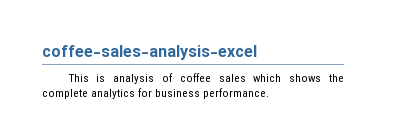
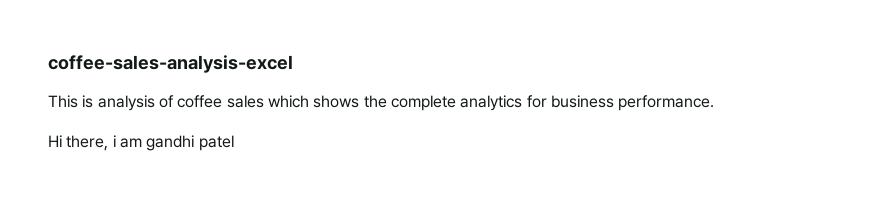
+ Hi there, i am gandhi patel

